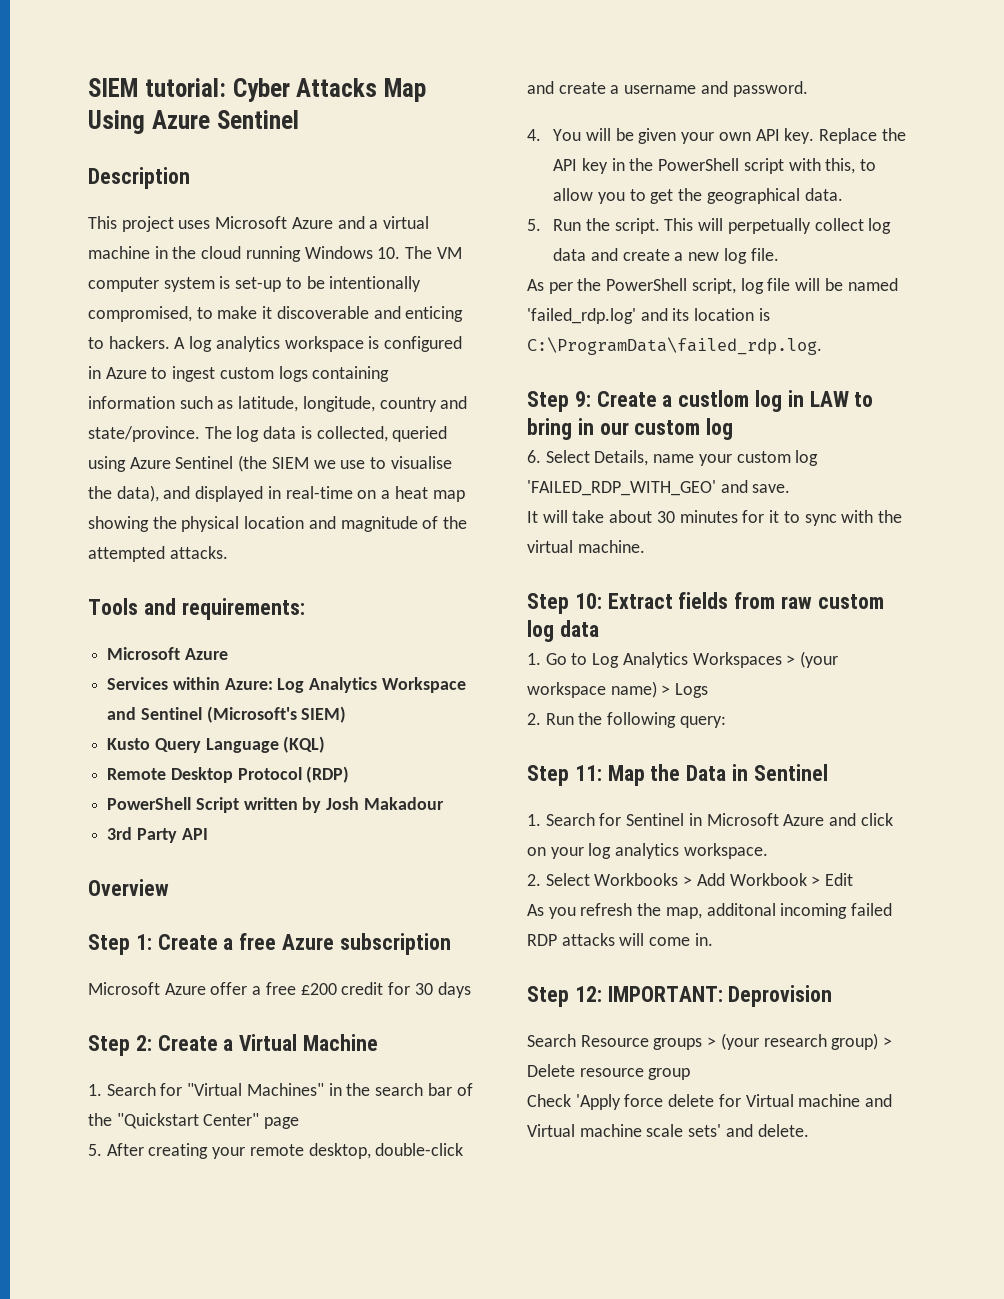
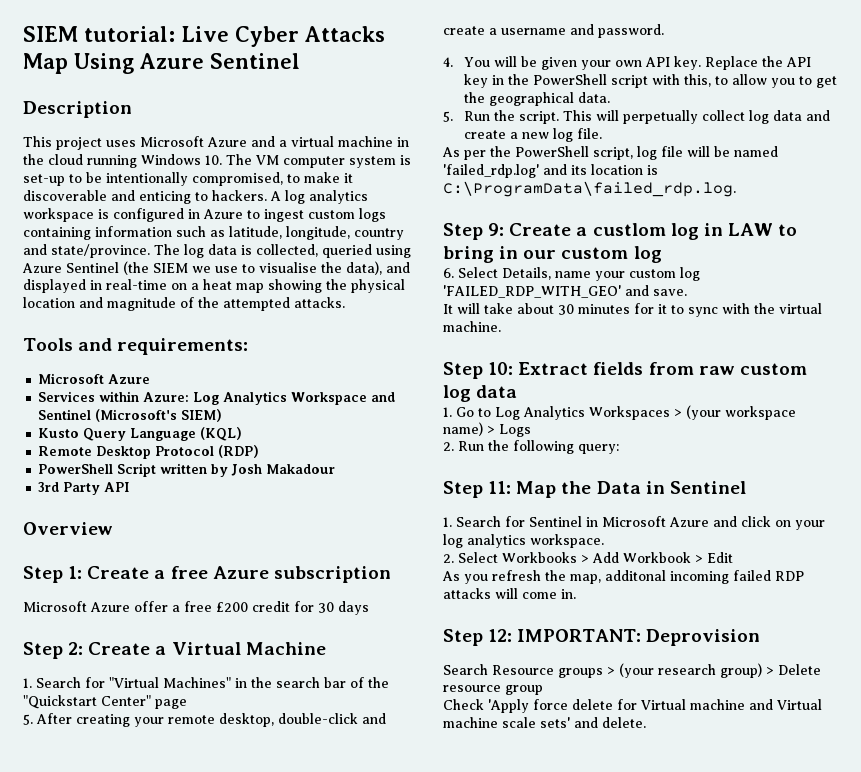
- SIEM tutorial: Cyber Attacks Map Using Azure Sentinel
+ SIEM tutorial: Live Cyber Attacks Map Using Azure Sentinel

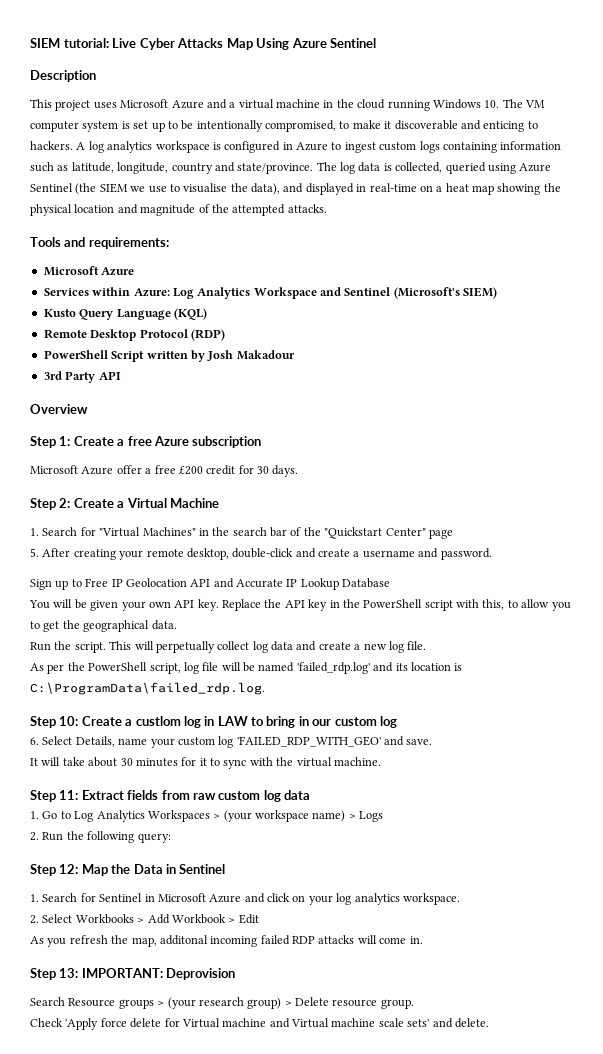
- This project uses Microsoft Azure and a virtual machine in the cloud running Windows 10. The VM computer system is set-up to be intentionally compromised, to make it discoverable and enticing to hackers.
+ This project uses Microsoft Azure and a virtual machine in the cloud running Windows 10. The VM computer system is set up to be intentionally compromised, to make it discoverable and enticing to hackers.
- Microsoft Azure offer a free £200 credit for 30 days
+ Microsoft Azure offer a free £200 credit for 30 days.
- 4. You will be given your own API key.
+ Sign up to Free IP Geolocation API and Accurate IP Lookup Database
+ You will be given your own API key.
- 5. Run the script.
+ Run the script.
- Step 9: Create a custlom log in LAW to bring in our custom log
+ Step 10: Create a custlom log in LAW to bring in our custom log
- Step 10: Extract fields from raw custom log data
+ Step 11: Extract fields from raw custom log data
- Step 11: Map the Data in Sentinel
+ Step 12: Map the Data in Sentinel
- Step 12: IMPORTANT: Deprovision
+ Step 13: IMPORTANT: Deprovision
- Search Resource groups > (your research group) > Delete resource group
+ Search Resource groups > (your research group) > Delete resource group.

